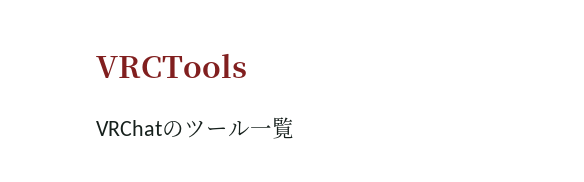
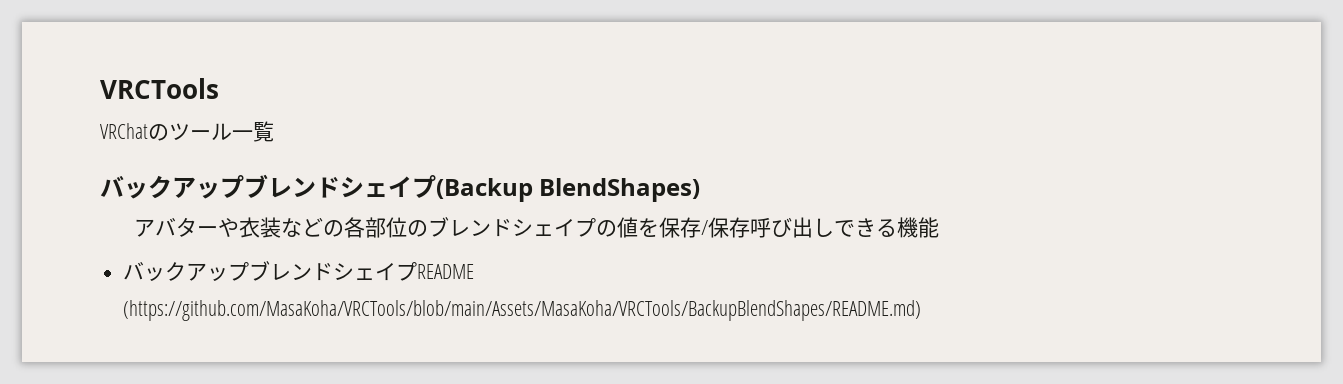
+ バックアップブレンドシェイプ(Backup BlendShapes)
+ アバターや衣装などの各部位のブレンドシェイプの値を保存/保存呼び出しできる機能
+ バックアップブレンドシェイプREADME (https://github.com/MasaKoha/VRCTools/blob/main/Assets/MasaKoha/VRCTools/BackupBlendShapes/README.md)

